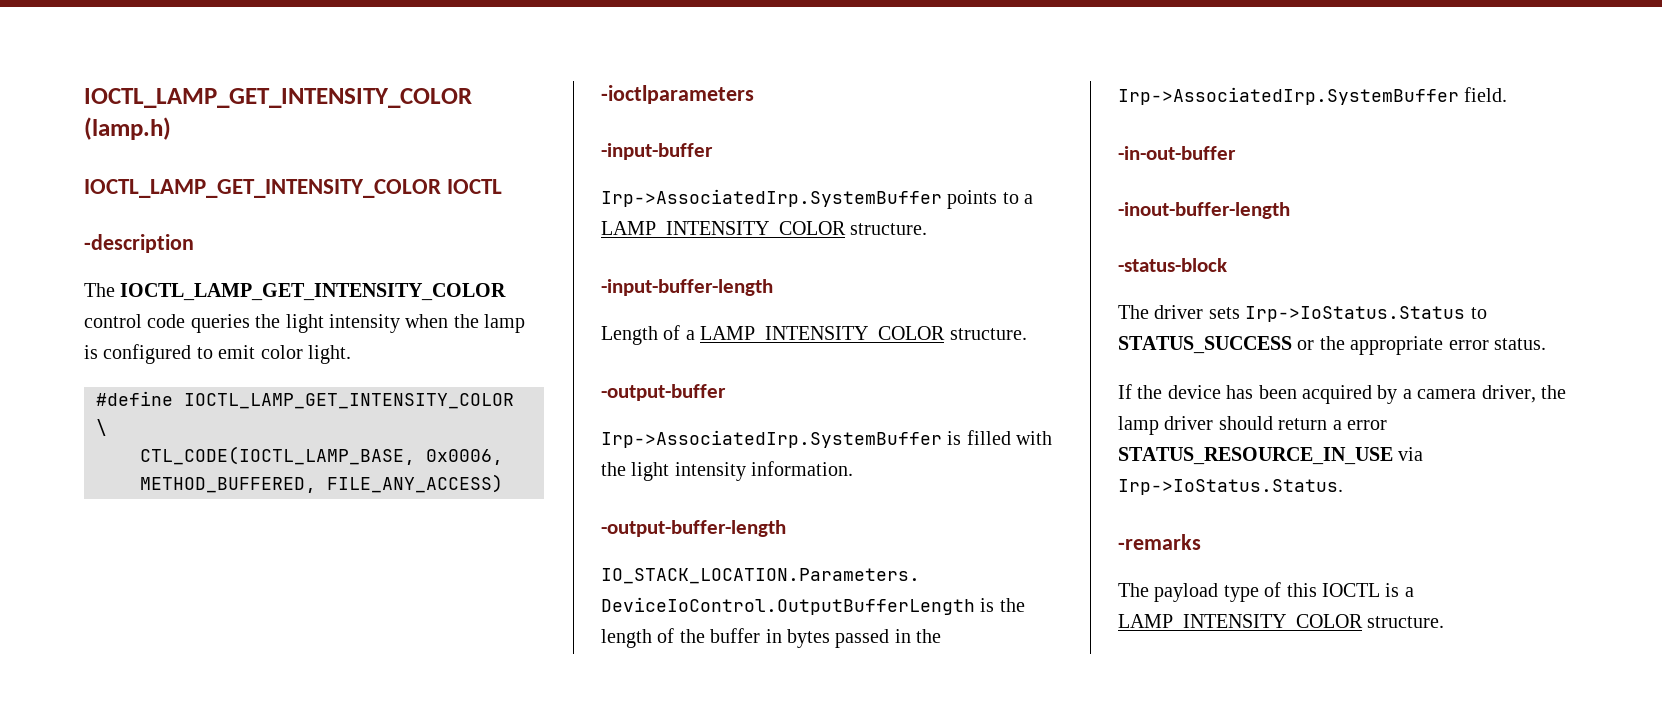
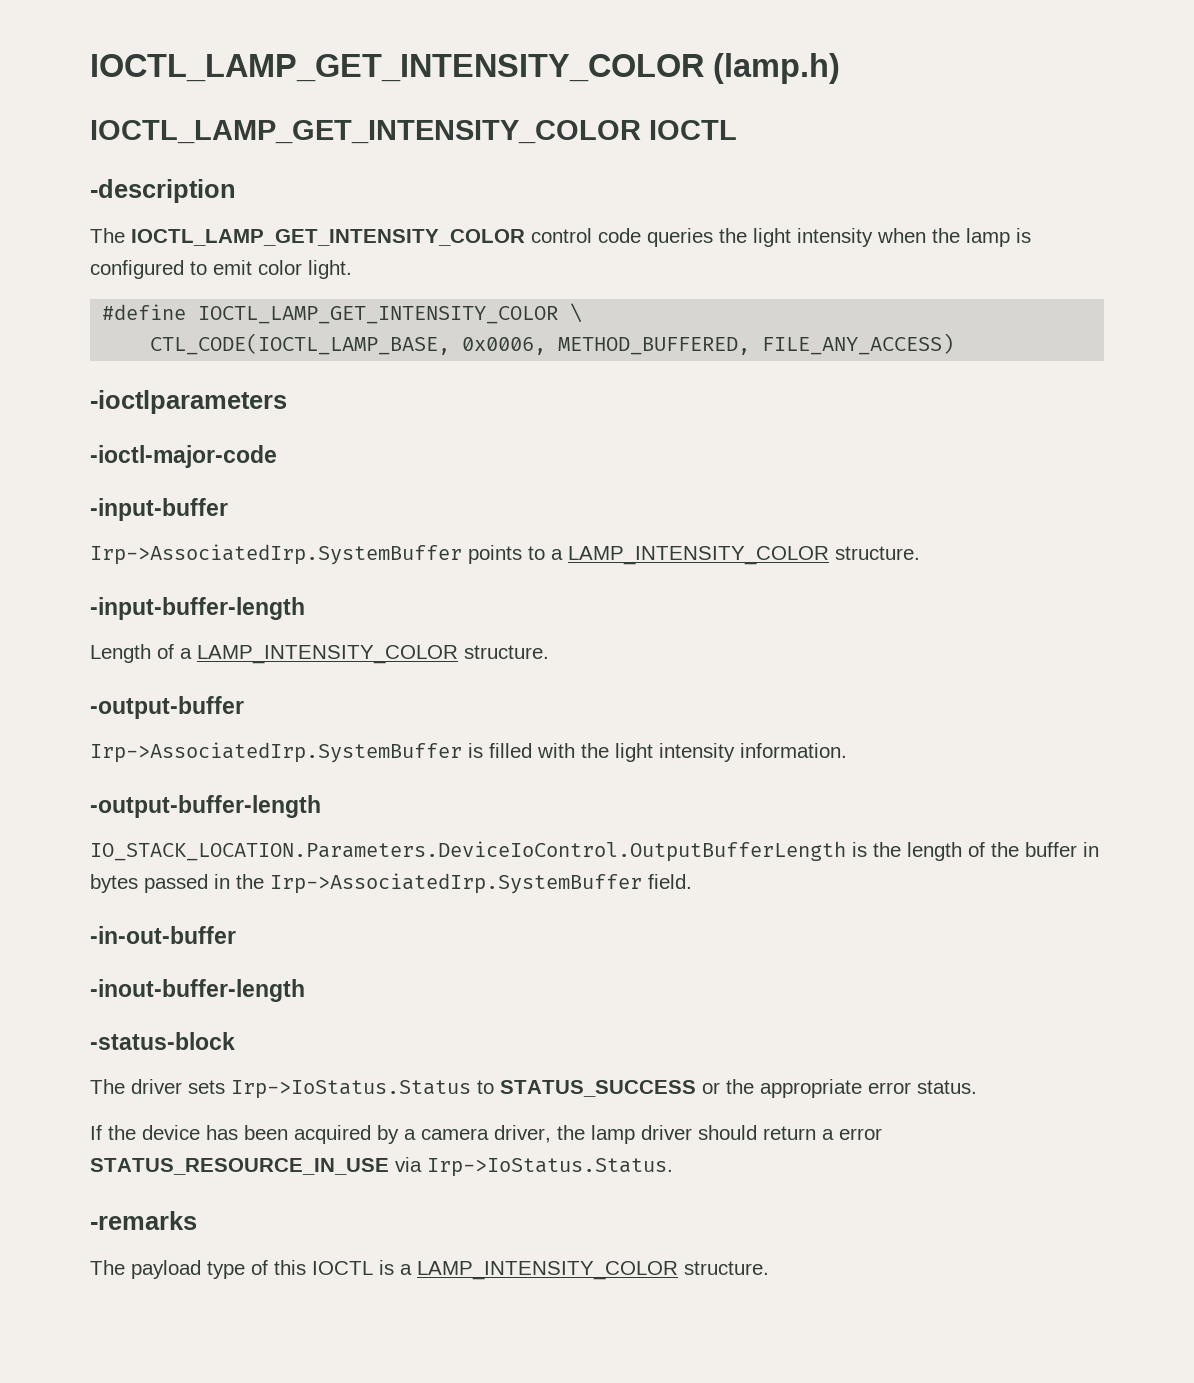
+ -ioctl-major-code

